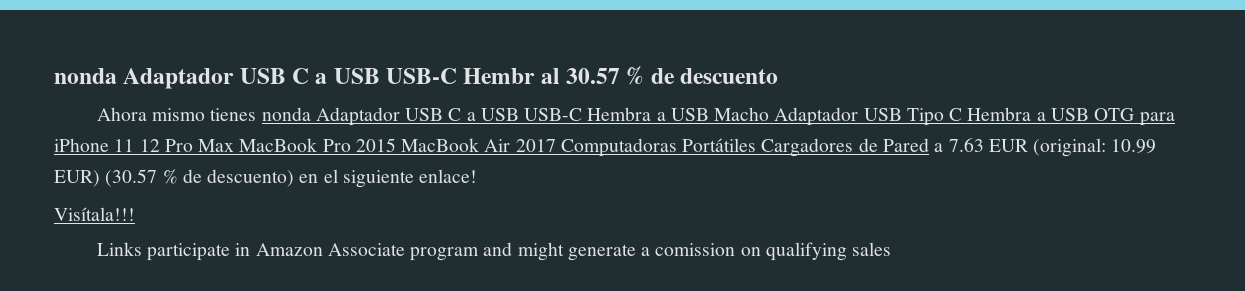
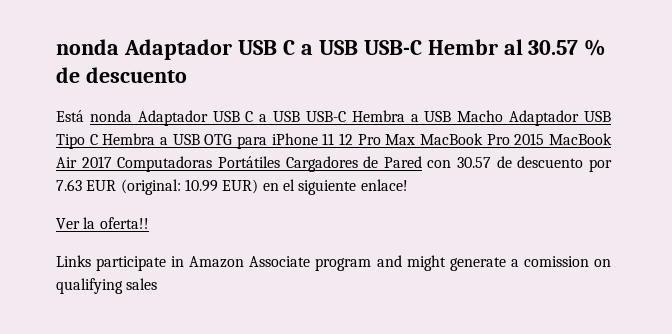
- Ahora mismo tienes nonda Adaptador USB C a USB USB-C Hembra a USB Macho Adaptador USB Tipo C Hembra a USB OTG para iPhone 11 12 Pro Max MacBook Pro 2015 MacBook Air 2017 Computadoras Portátiles Cargadores de Pared a 7.63 EUR (original: 10.99 EUR) (30.57 % de descuento) en el siguiente enlace!
+ Está nonda Adaptador USB C a USB USB-C Hembra a USB Macho Adaptador USB Tipo C Hembra a USB OTG para iPhone 11 12 Pro Max MacBook Pro 2015 MacBook Air 2017 Computadoras Portátiles Cargadores de Pared con 30.57 de descuento por 7.63 EUR (original: 10.99 EUR) en el siguiente enlace!
- Visítala!!!
+ Ver la oferta!!

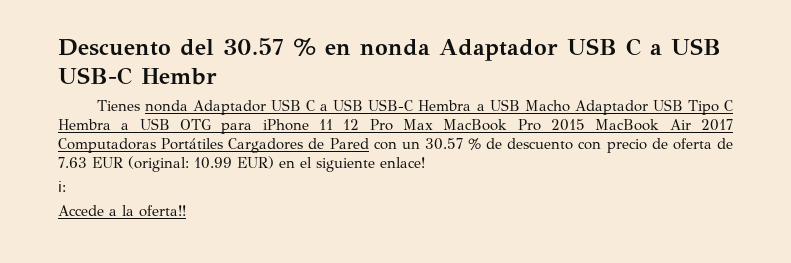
- nonda Adaptador USB C a USB USB-C Hembr al 30.57 % de descuento
- Está nonda Adaptador USB C a USB USB-C Hembra a USB Macho Adaptador USB Tipo C Hembra a USB OTG para iPhone 11 12 Pro Max MacBook Pro 2015 MacBook Air 2017 Computadoras Portátiles Cargadores de Pared con 30.57 de descuento por 7.63 EUR (original: 10.99 EUR) en el siguiente enlace!
+ Descuento del 30.57 % en nonda Adaptador USB C a USB USB-C Hembr
+ Tienes nonda Adaptador USB C a USB USB-C Hembra a USB Macho Adaptador USB Tipo C Hembra a USB OTG para iPhone 11 12 Pro Max MacBook Pro 2015 MacBook Air 2017 Computadoras Portátiles Cargadores de Pared con un 30.57 % de descuento con precio de oferta de 7.63 EUR (original: 10.99 EUR) en el siguiente enlace!
- Ver la oferta!!
+ ℹ:
+ Accede a la oferta!!
- Links participate in Amazon Associate program and might generate a comission on qualifying sales

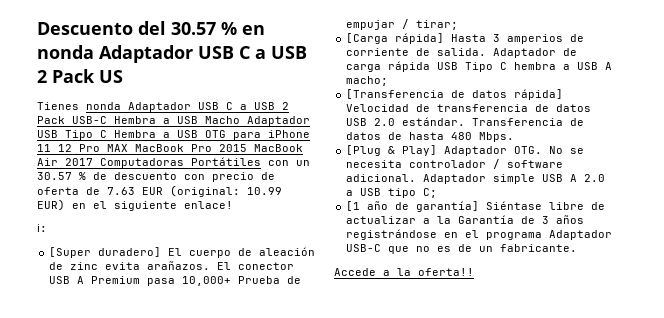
- Descuento del 30.57 % en nonda Adaptador USB C a USB USB-C Hembr
+ Descuento del 30.57 % en nonda Adaptador USB C a USB 2 Pack US
- Tienes nonda Adaptador USB C a USB USB-C Hembra a USB Macho Adaptador USB Tipo C Hembra a USB OTG para iPhone 11 12 Pro Max MacBook Pro 2015 MacBook Air 2017 Computadoras Portátiles Cargadores de Pared con un 30.57 % de descuento con precio de oferta de 7.63 EUR (original: 10.99 EUR) en el siguiente enlace!
+ Tienes nonda Adaptador USB C a USB 2 Pack USB-C Hembra a USB Macho Adaptador USB Tipo C Hembra a USB OTG para iPhone 11 12 Pro MAX MacBook Pro 2015 MacBook Air 2017 Computadoras Portátiles con un 30.57 % de descuento con precio de oferta de 7.63 EUR (original: 10.99 EUR) en el siguiente enlace!
+ [Super duradero] El cuerpo de aleación de zinc evita arañazos. El conector USB A Premium pasa 10,000+ Prueba de empujar / tirar;
+ [Carga rápida] Hasta 3 amperios de corriente de salida. Adaptador de carga rápida USB Tipo C hembra a USB A macho;
+ [Transferencia de datos rápida] Velocidad de transferencia de datos USB 2.0 estándar. Transferencia de datos de hasta 480 Mbps.
+ [Plug & Play] Adaptador OTG. No se necesita controlador / software adicional. Adaptador simple USB A 2.0 a USB tipo C;
+ [1 año de garantía] Siéntase libre de actualizar a la Garantía de 3 años registrándose en el programa Adaptador USB-C que no es de un fabricante.

